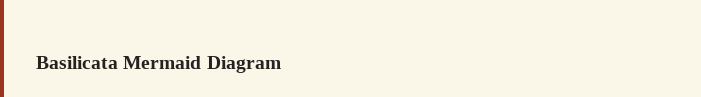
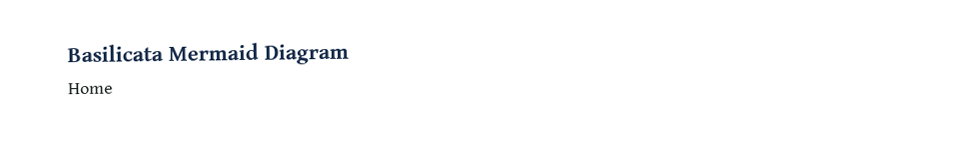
+ Home

